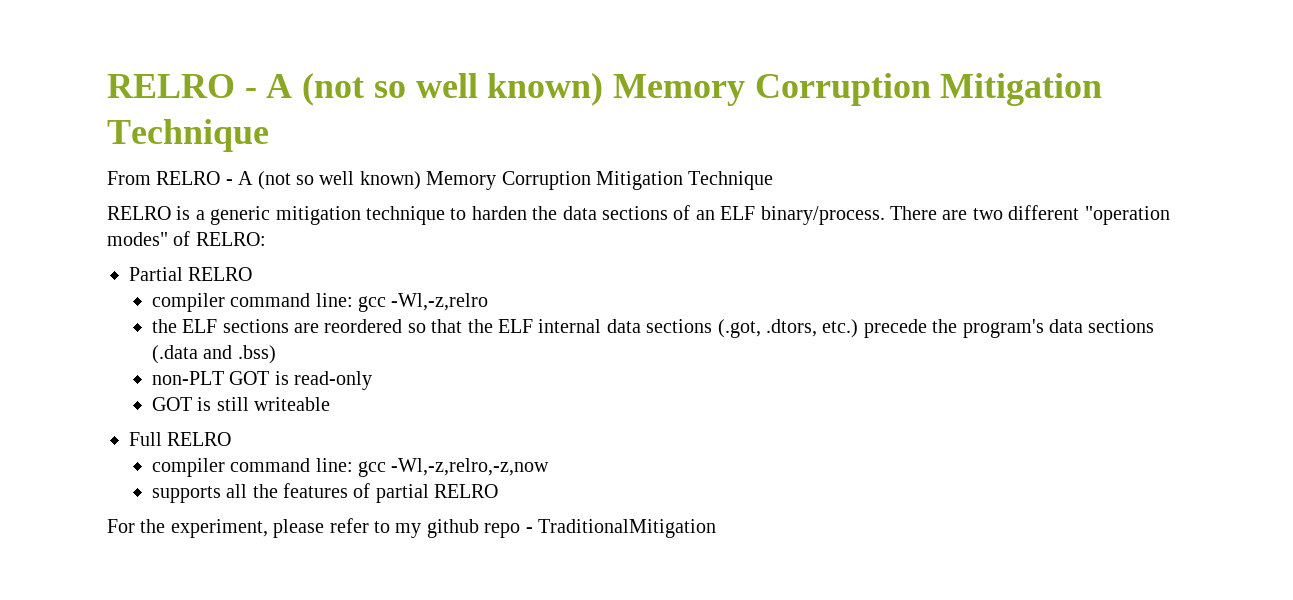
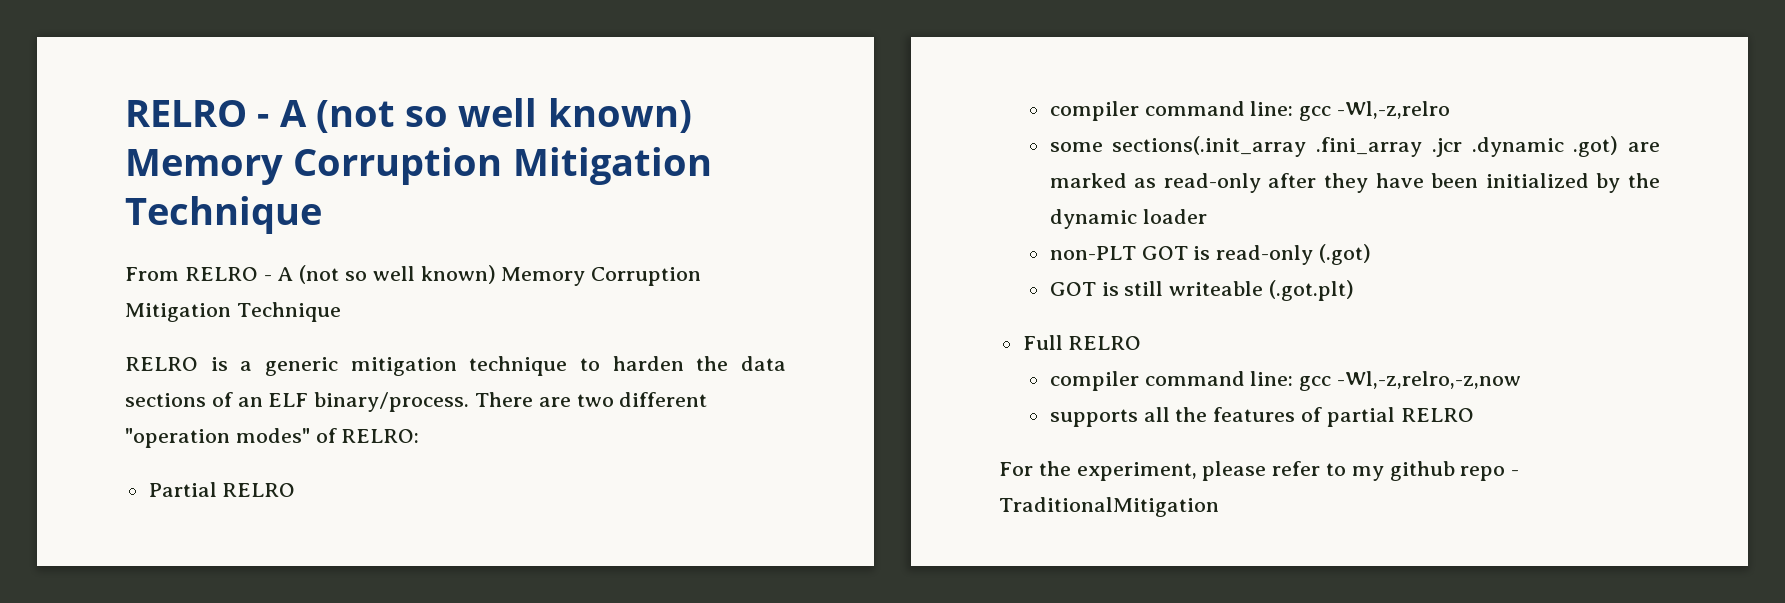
- the ELF sections are reordered so that the ELF internal data sections (.got, .dtors, etc.) precede the program's data sections (.data and .bss)
+ some sections(.init_array .fini_array .jcr .dynamic .got) are marked as read-only after they have been initialized by the dynamic loader
- non-PLT GOT is read-only
+ non-PLT GOT is read-only (.got)
- GOT is still writeable
+ GOT is still writeable (.got.plt)

